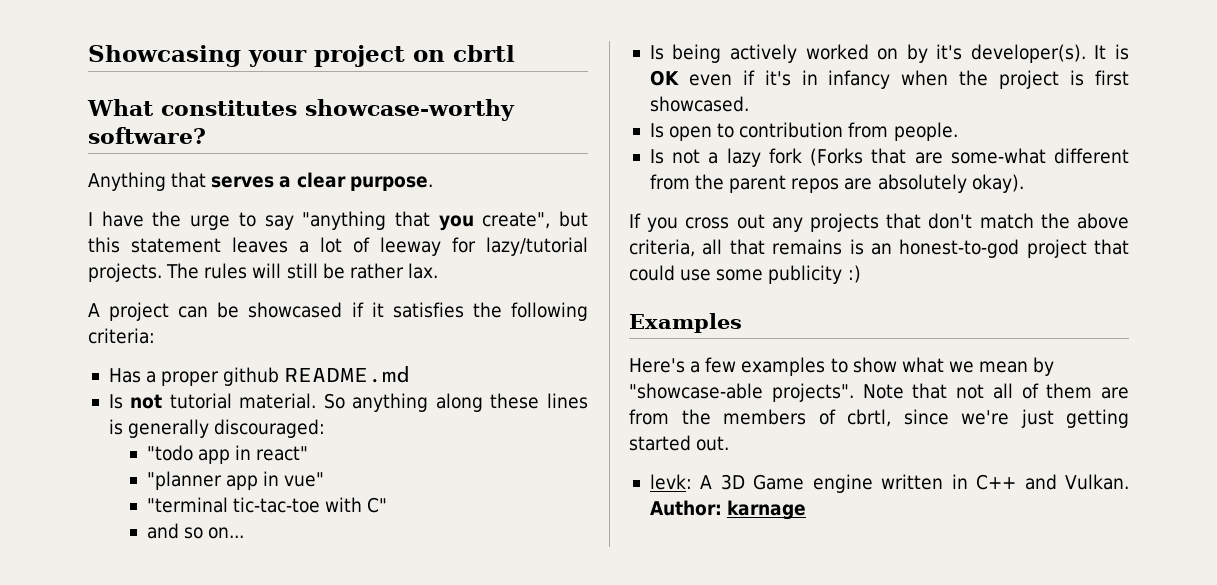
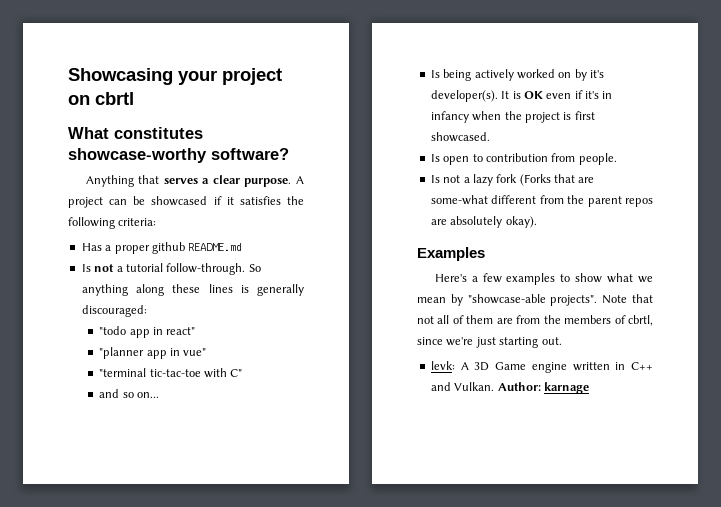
- Anything that serves a clear purpose.
- I have the urge to say "anything that you create", but this statement leaves a lot of leeway for lazy/tutorial projects. The rules will still be rather lax.
- A project can be showcased if it satisfies the following criteria:
+ Anything that serves a clear purpose. A project can be showcased if it satisfies the following criteria:
- Is not tutorial material.
+ Is not a tutorial follow-through.
- If you cross out any projects that don't match the above criteria, all that remains is an honest-to-god project that could use some publicity :)
- Note that not all of them are from the members of cbrtl, since we're just getting started out.
+ Note that not all of them are from the members of cbrtl, since we're just starting out.

